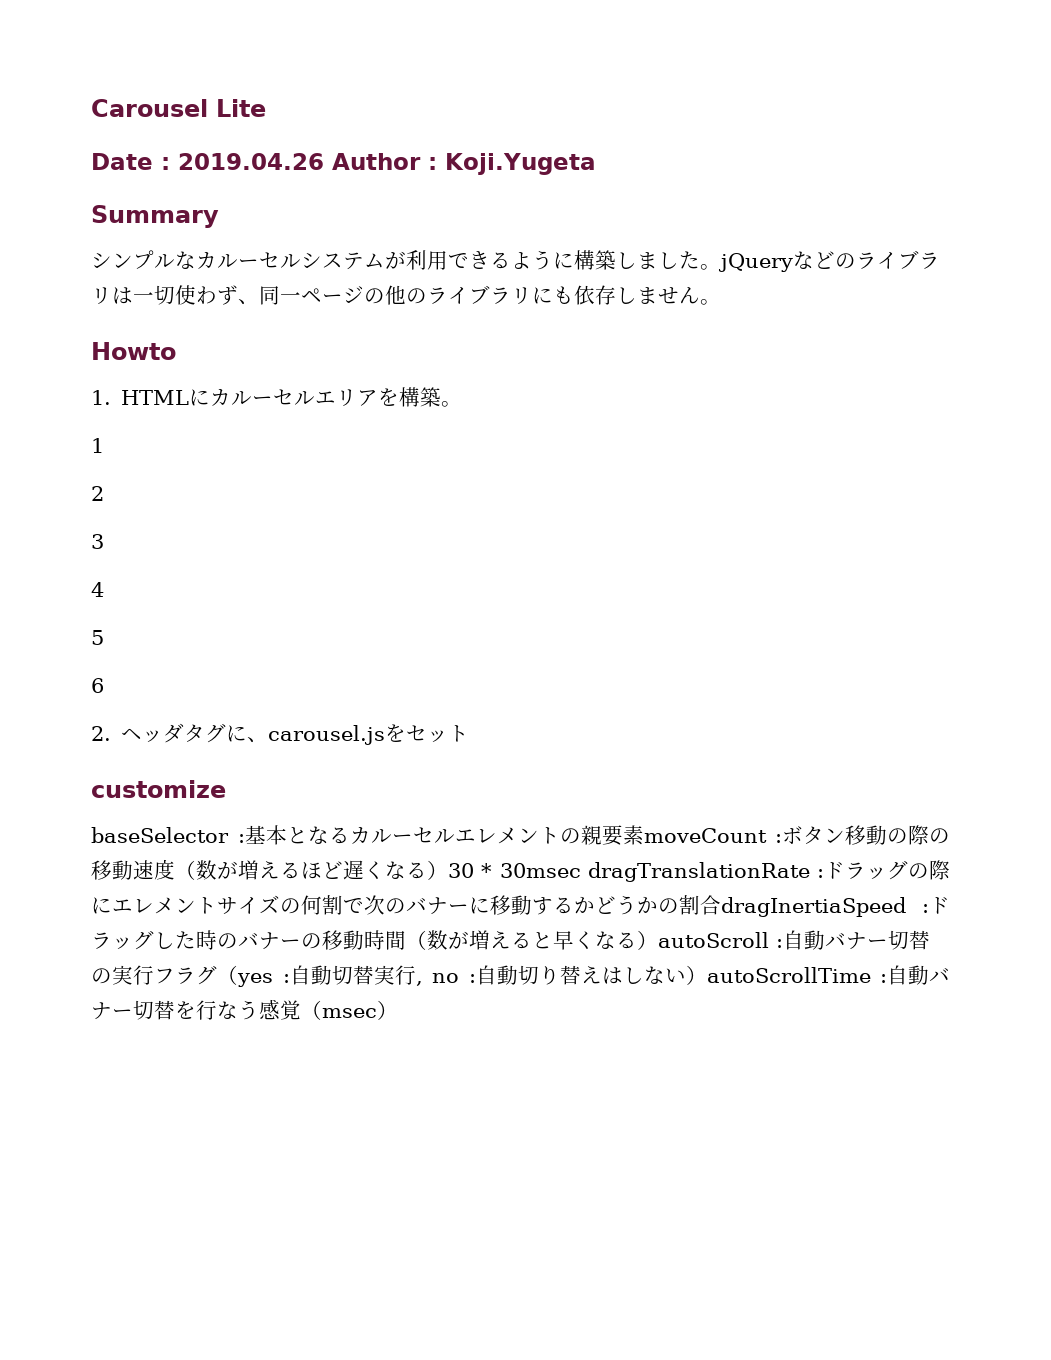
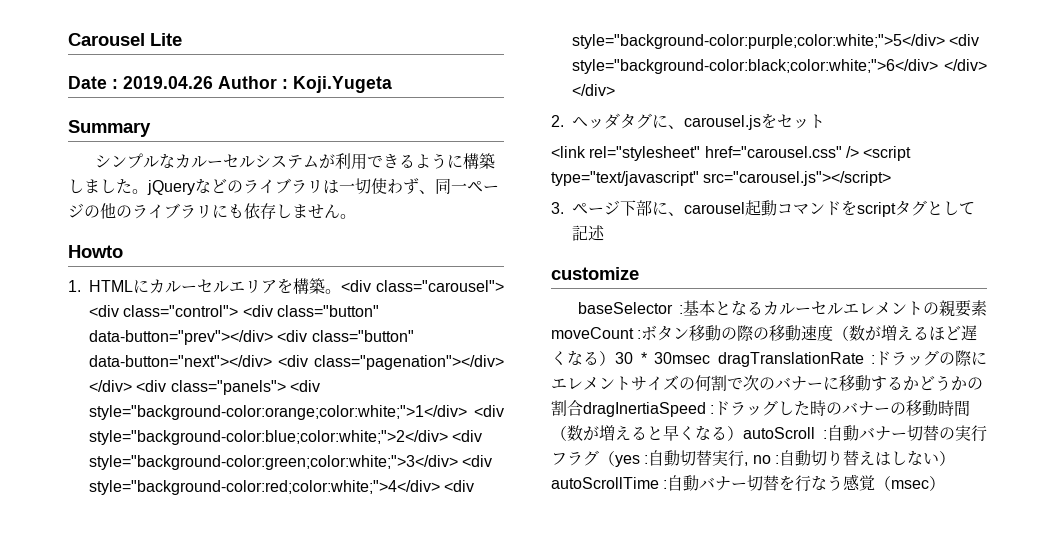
- 1. HTMLにカルーセルエリアを構築。
- 1
- 2
- 3
- 4
- 5
- 6
+ 1. HTMLにカルーセルエリアを構築。<div class="carousel"> <div class="control"> <div class="button" data-button="prev"></div> <div class="button" data-button="next"></div> <div class="pagenation"></div> </div> <div class="panels"> <div style="background-color:orange;color:white;">1</div> <div style="background-color:blue;color:white;">2</div> <div style="background-color:green;color:white;">3</div> <div style="background-color:red;color:white;">4</div> <div style="background-color:purple;color:white;">5</div> <div style="background-color:black;color:white;">6</div> </div> </div>
+ <link rel="stylesheet" href="carousel.css" /> <script type="text/javascript" src="carousel.js"></script>
+ 3.ページ下部に、carousel起動コマンドをscriptタグとして記述

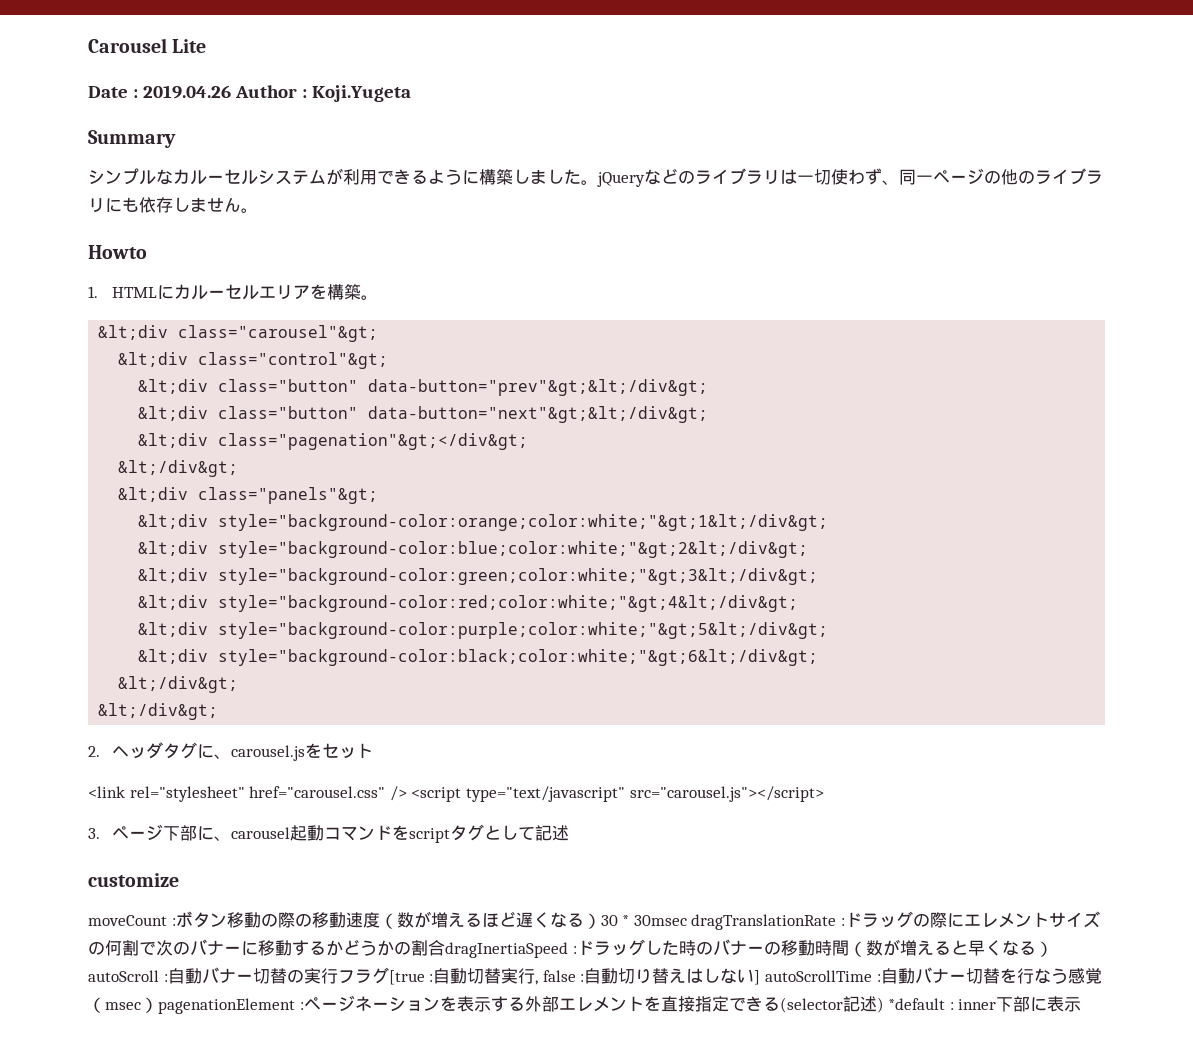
- 1. HTMLにカルーセルエリアを構築。<div class="carousel"> <div class="control"> <div class="button" data-button="prev"></div> <div class="button" data-button="next"></div> <div class="pagenation"></div> </div> <div class="panels"> <div style="background-color:orange;color:white;">1</div> <div style="background-color:blue;color:white;">2</div> <div style="background-color:green;color:white;">3</div> <div style="background-color:red;color:white;">4</div> <div style="background-color:purple;color:white;">5</div> <div style="background-color:black;color:white;">6</div> </div> </div>
+ 1. HTMLにカルーセルエリアを構築。
+ &lt;div class="carousel"&gt;
+ &lt;div class="control"&gt;
+ &lt;div class="button" data-button="prev"&gt;&lt;/div&gt;
+ &lt;div class="button" data-button="next"&gt;&lt;/div&gt;
+ &lt;div class="pagenation"&gt;</div&gt;
+ &lt;/div&gt;
+ &lt;div class="panels"&gt;
+ &lt;div style="background-color:orange;color:white;"&gt;1&lt;/div&gt;
+ &lt;div style="background-color:blue;color:white;"&gt;2&lt;/div&gt;
+ &lt;div style="background-color:green;color:white;"&gt;3&lt;/div&gt;
+ &lt;div style="background-color:red;color:white;"&gt;4&lt;/div&gt;
+ &lt;div style="background-color:purple;color:white;"&gt;5&lt;/div&gt;
+ &lt;div style="background-color:black;color:white;"&gt;6&lt;/div&gt;
+ &lt;/div&gt;
+ &lt;/div&gt;
- baseSelector :基本となるカルーセルエレメントの親要素moveCount :
+ moveCount :
- 自動バナー切替の実行フラグ（yes :
+ 自動バナー切替の実行フラグ[true :
- 自動切替実行, no :
+ 自動切替実行, false :
- 自動切り替えはしない）autoScrollTime :
+ 自動切り替えはしない] autoScrollTime :
- 自動バナー切替を行なう感覚（msec）
+ 自動バナー切替を行なう感覚（msec）pagenationElement :ページネーションを表示する外部エレメントを直接指定できる(selector記述) *default : inner下部に表示

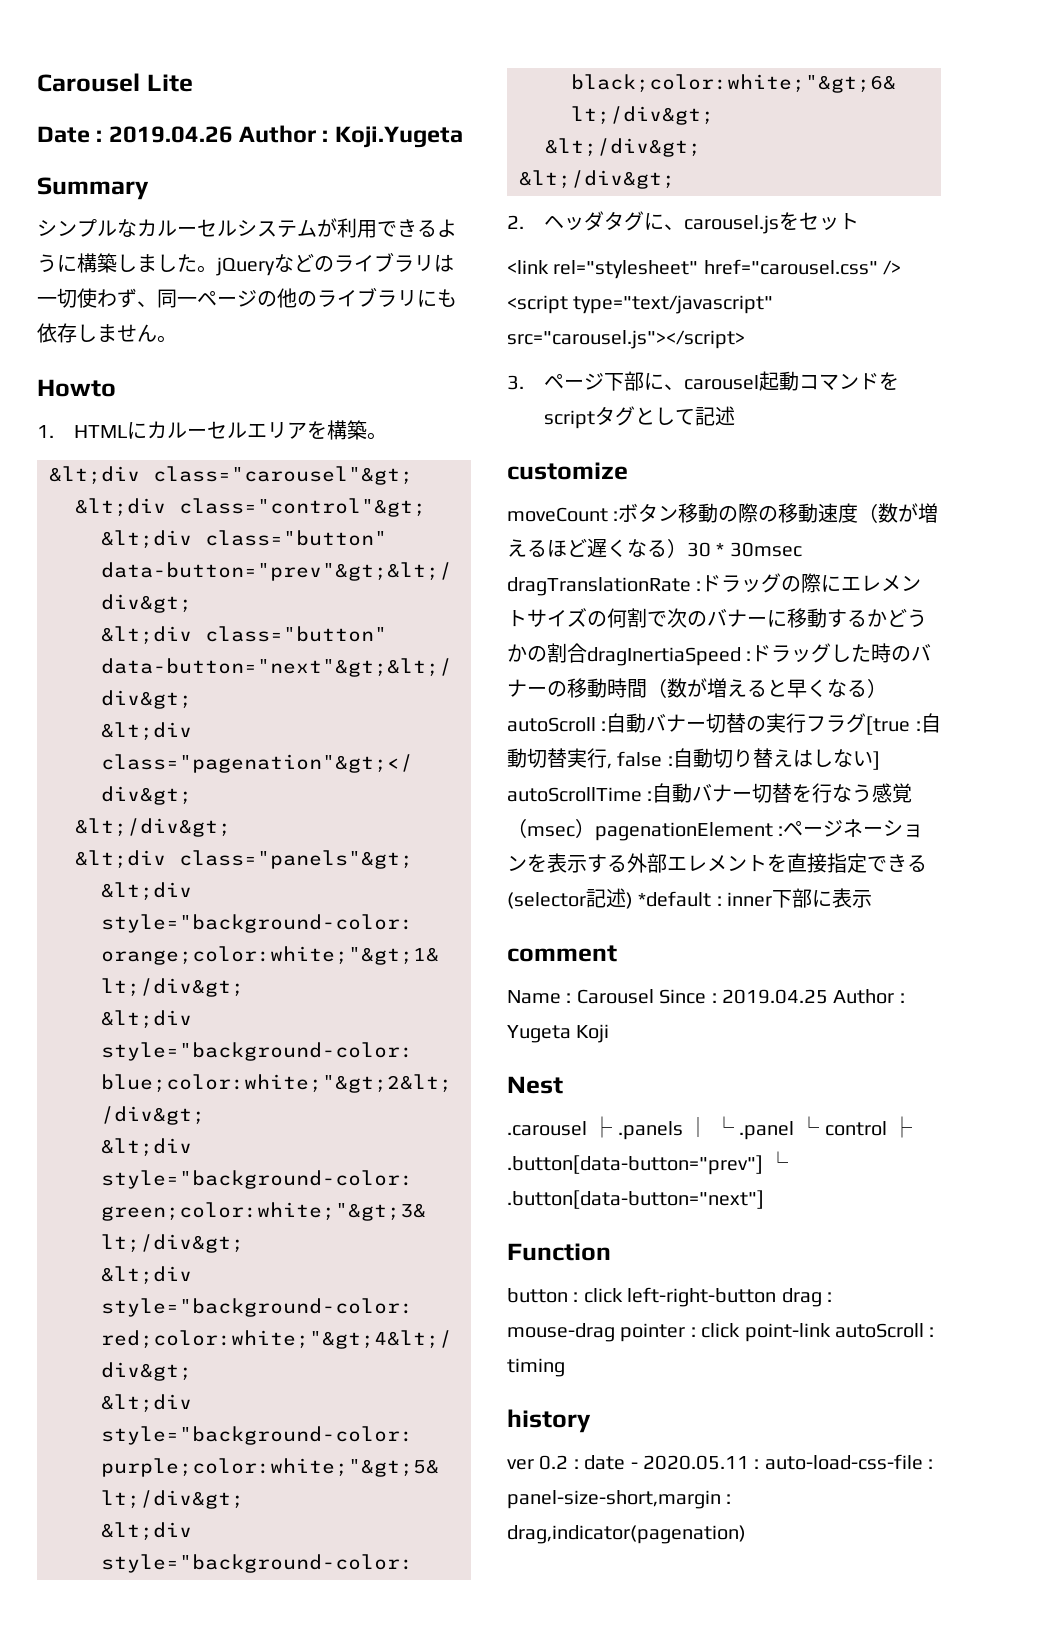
+ comment
+ Name : Carousel Since : 2019.04.25 Author : Yugeta Koji
+ Nest
+ .carousel ├ .panels │ └ .panel └ control ├ .button[data-button="prev"] └ .button[data-button="next"]
+ Function
+ button : click left-right-button drag : mouse-drag pointer : click point-link autoScroll : timing
+ history
+ ver 0.2 : date - 2020.05.11 : auto-load-css-file : panel-size-short,margin : drag,indicator(pagenation)

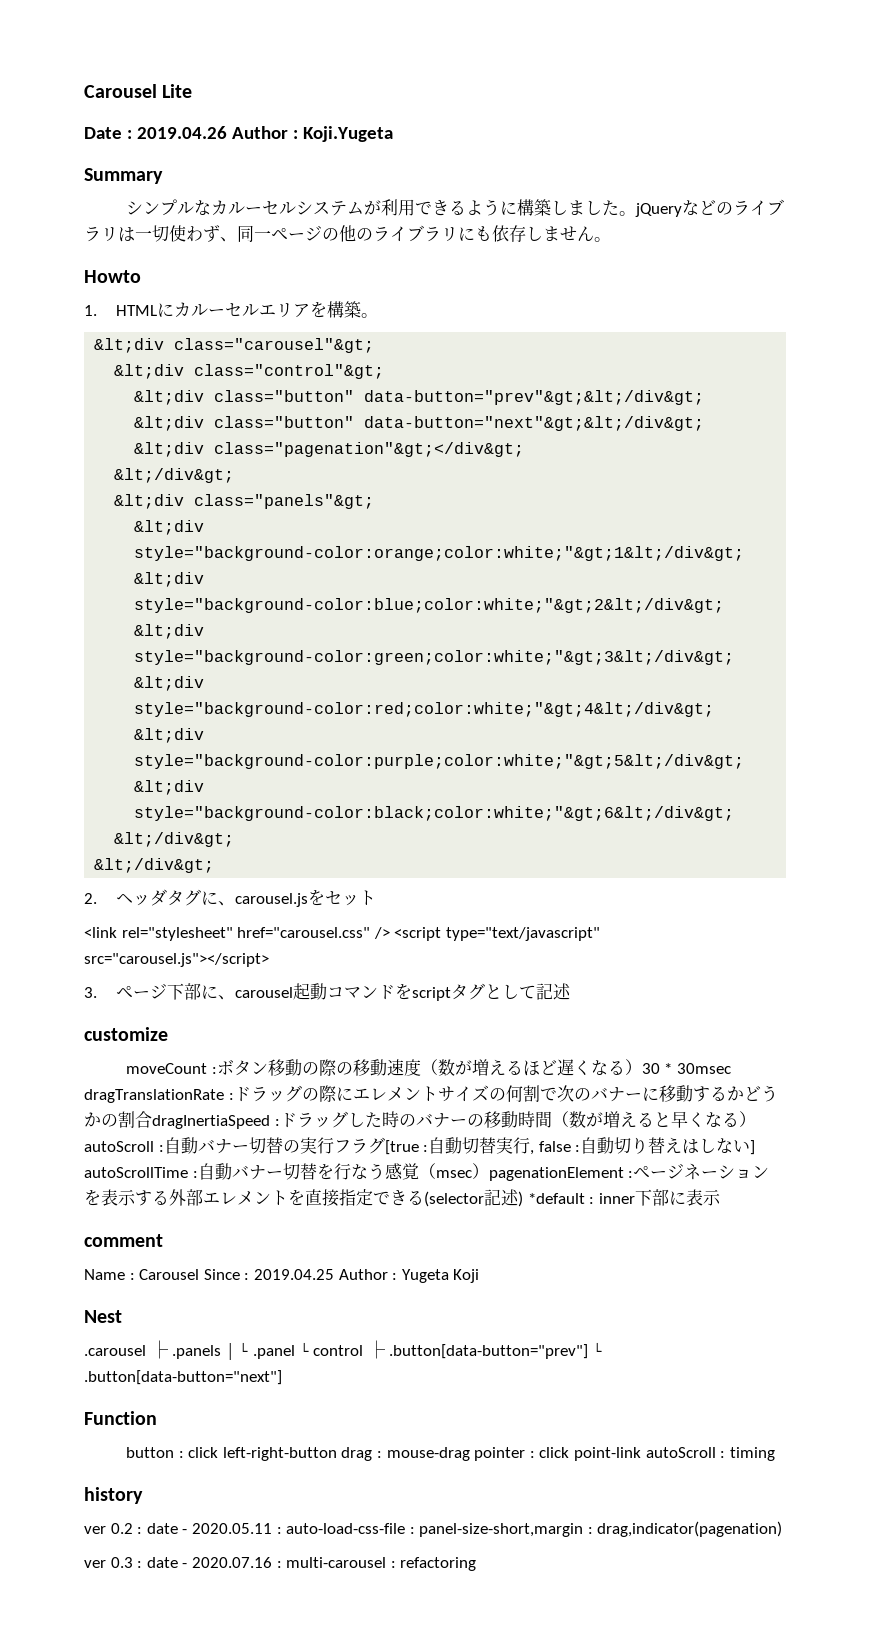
+ ver 0.3 : date - 2020.07.16 : multi-carousel : refactoring

